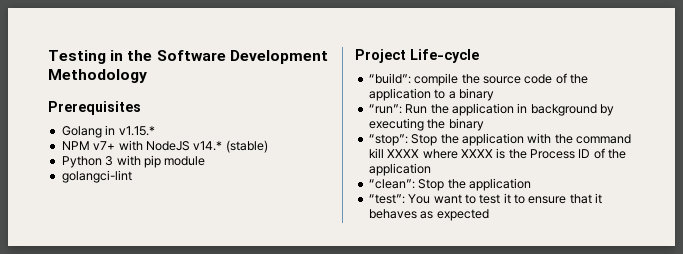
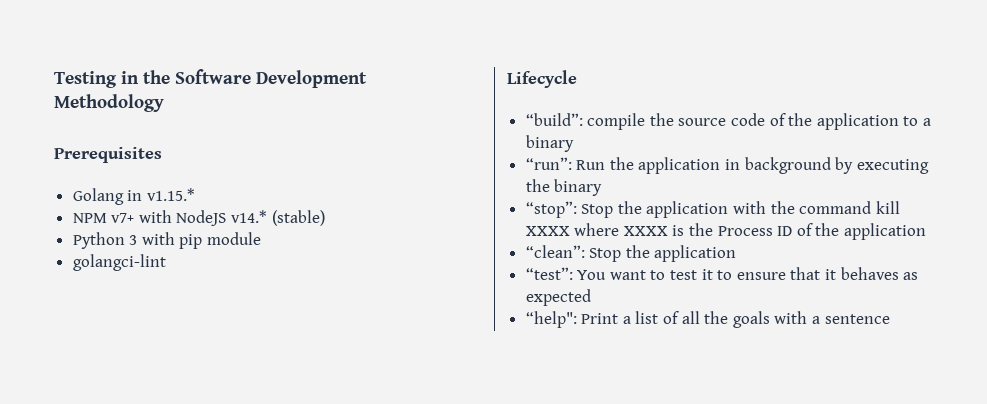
- Project Life-cycle
+ Lifecycle
+ “help": Print a list of all the goals with a sentence

